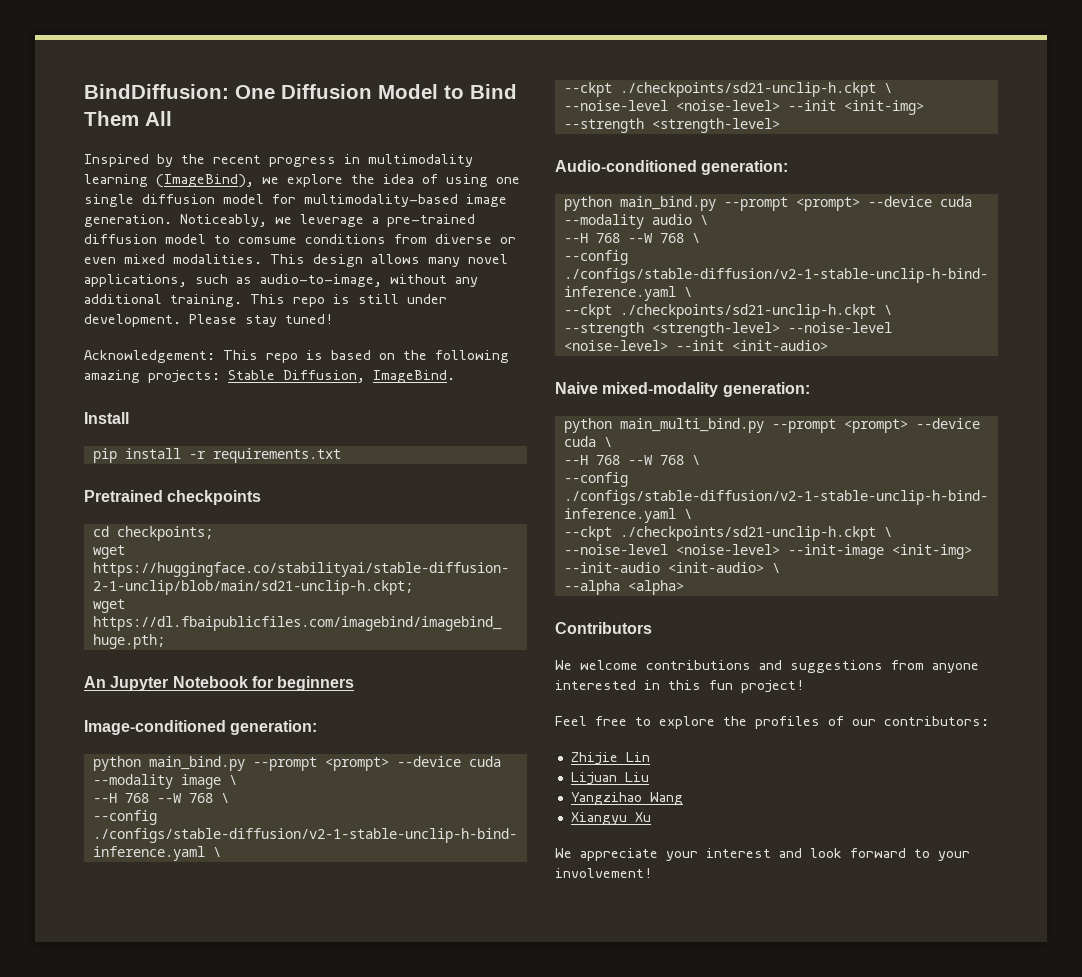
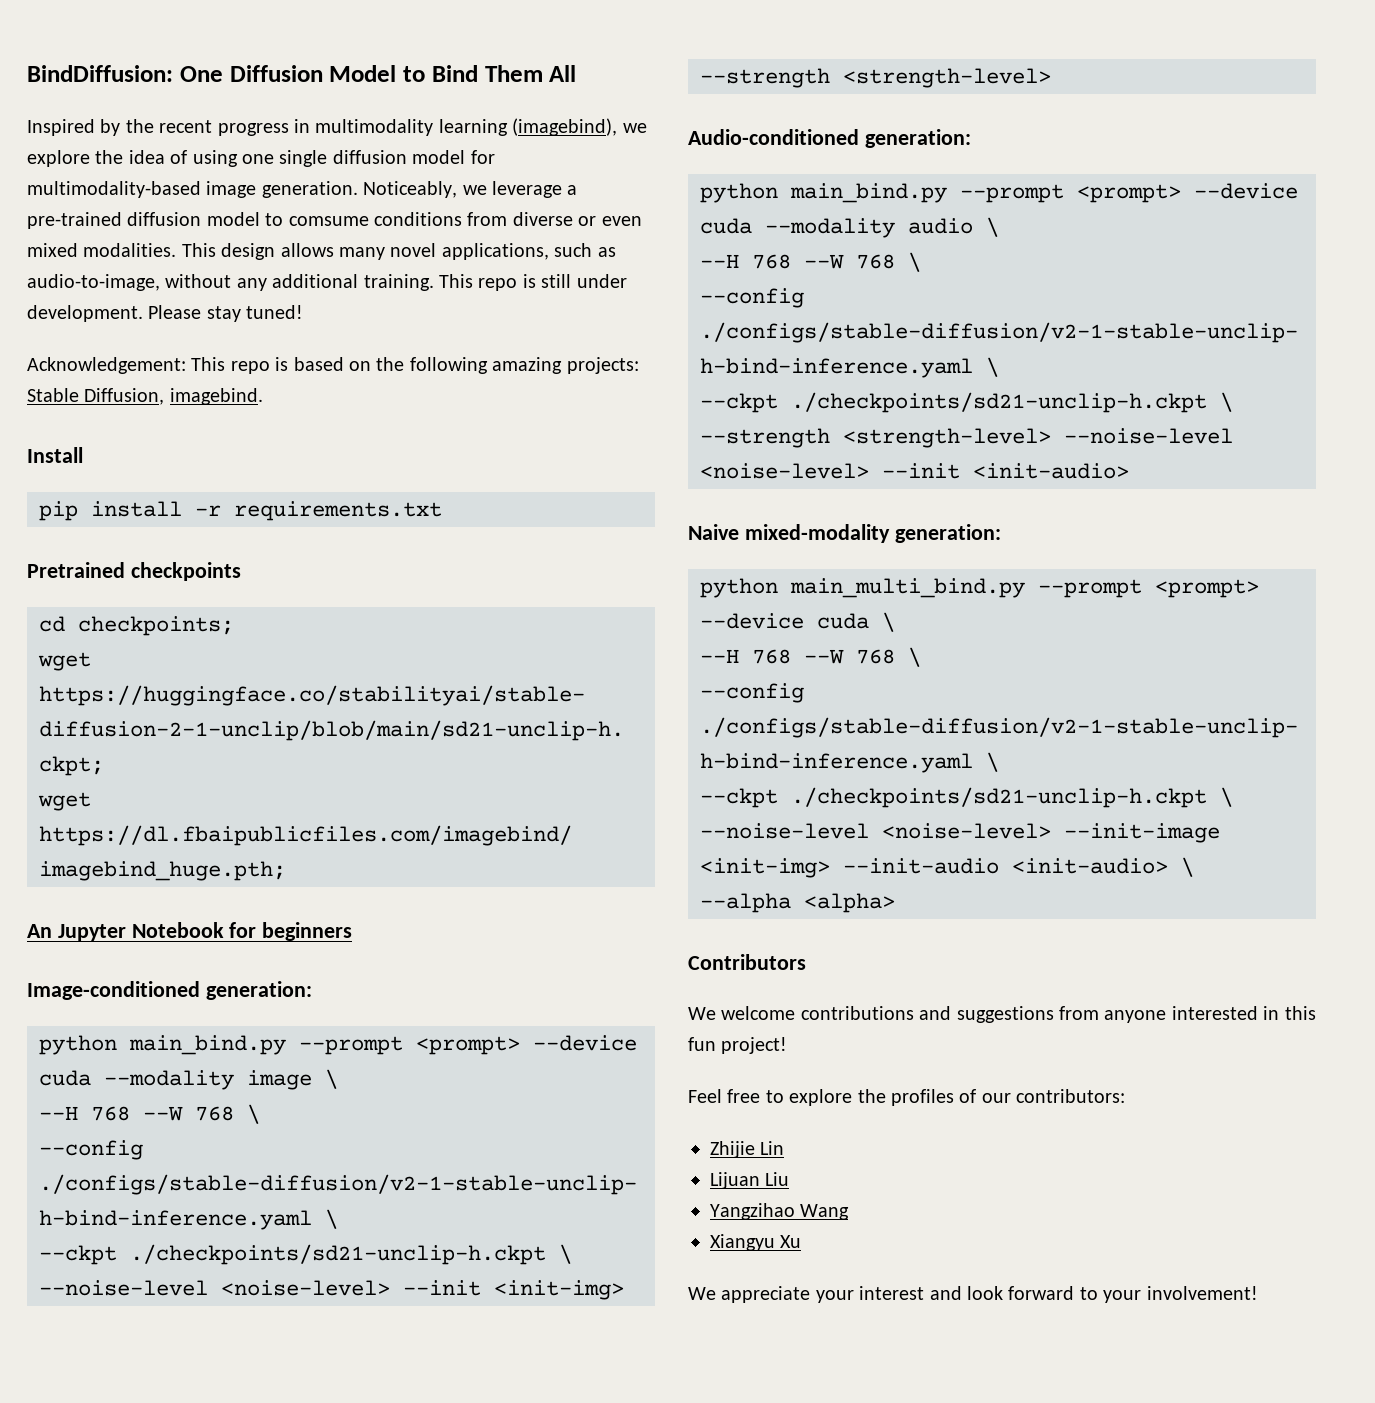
- Inspired by the recent progress in multimodality learning (ImageBind), we explore the idea of using one single diffusion model for multimodality-based image generation.
+ Inspired by the recent progress in multimodality learning (imagebind), we explore the idea of using one single diffusion model for multimodality-based image generation.
- Acknowledgement: This repo is based on the following amazing projects: Stable Diffusion, ImageBind.
+ Acknowledgement: This repo is based on the following amazing projects: Stable Diffusion, imagebind.

